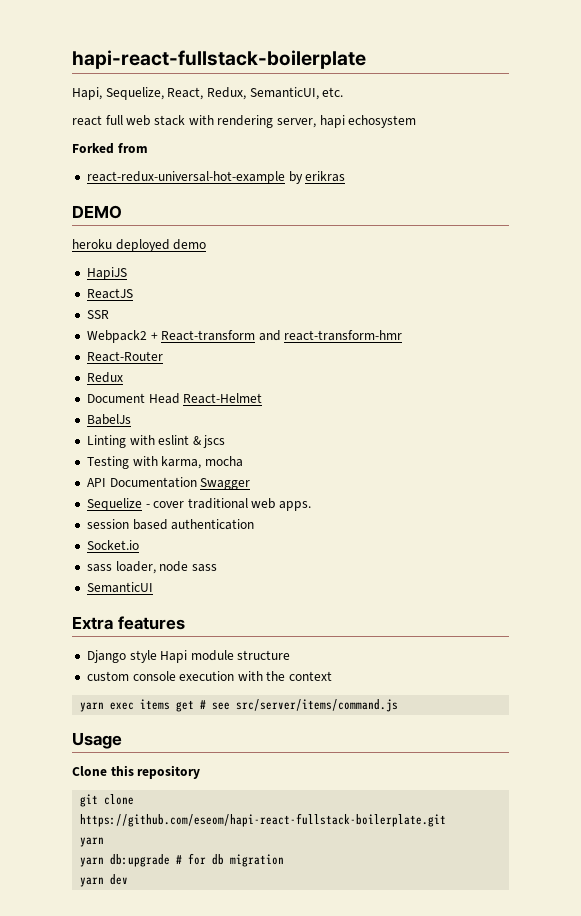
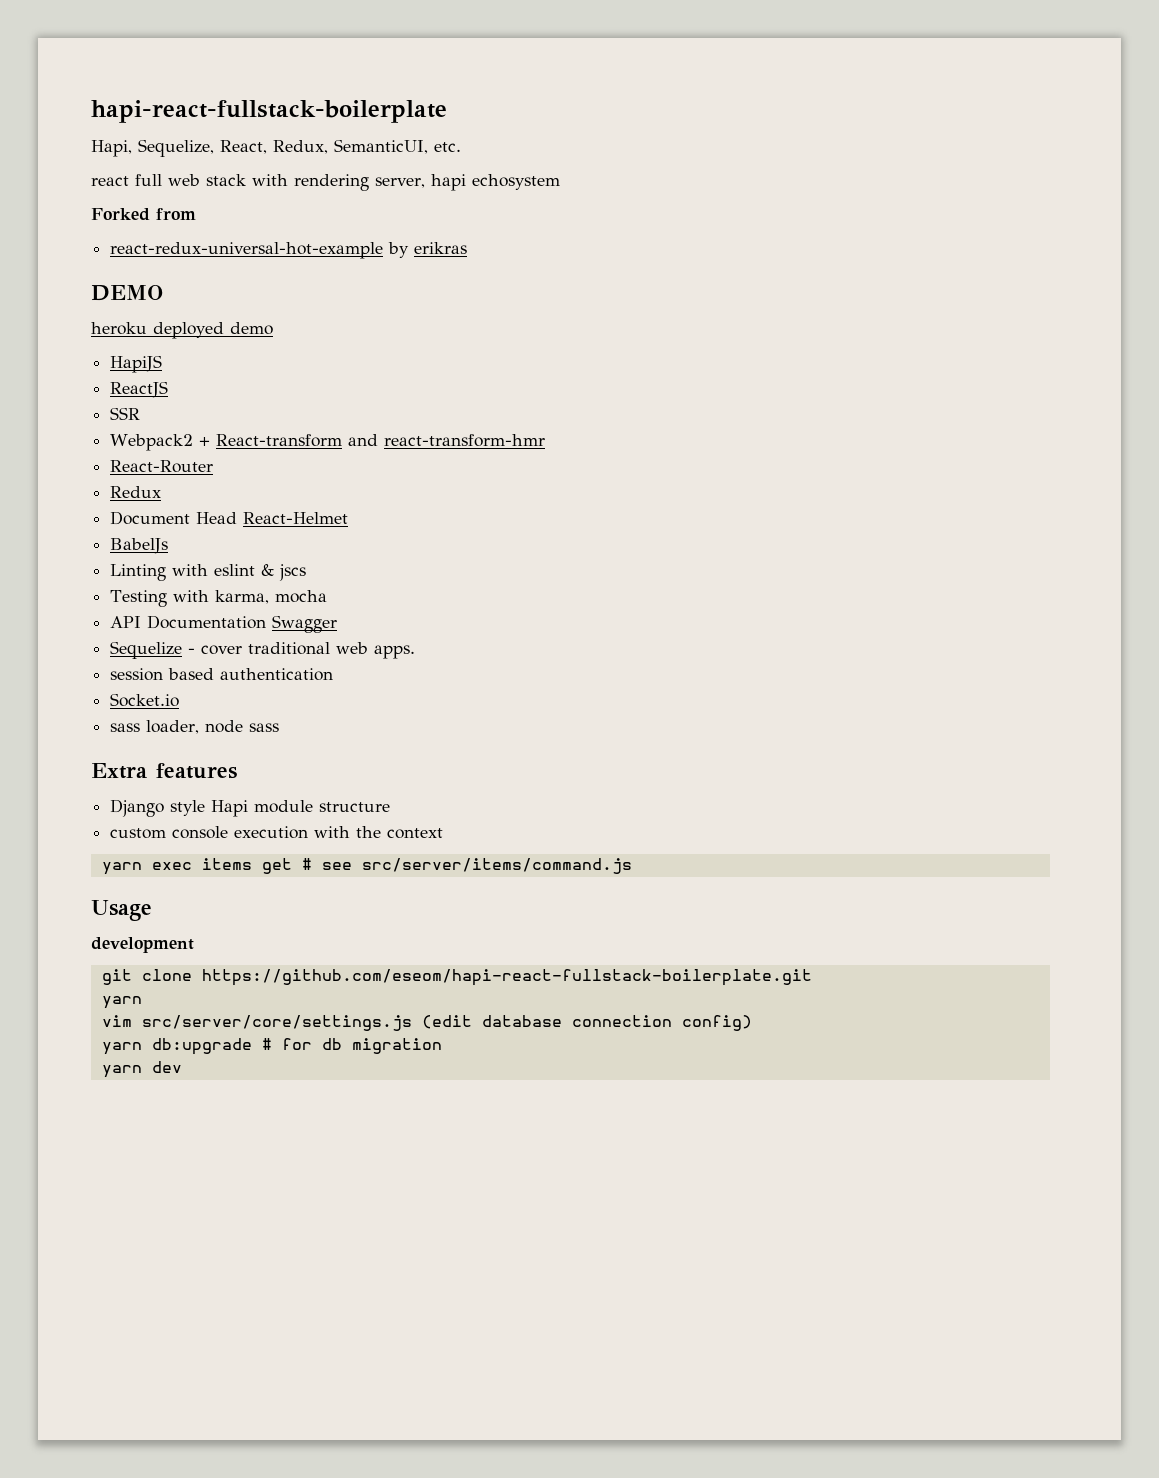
- SemanticUI
- Clone this repository
+ development
+ vim src/server/core/settings.js (edit database connection config)

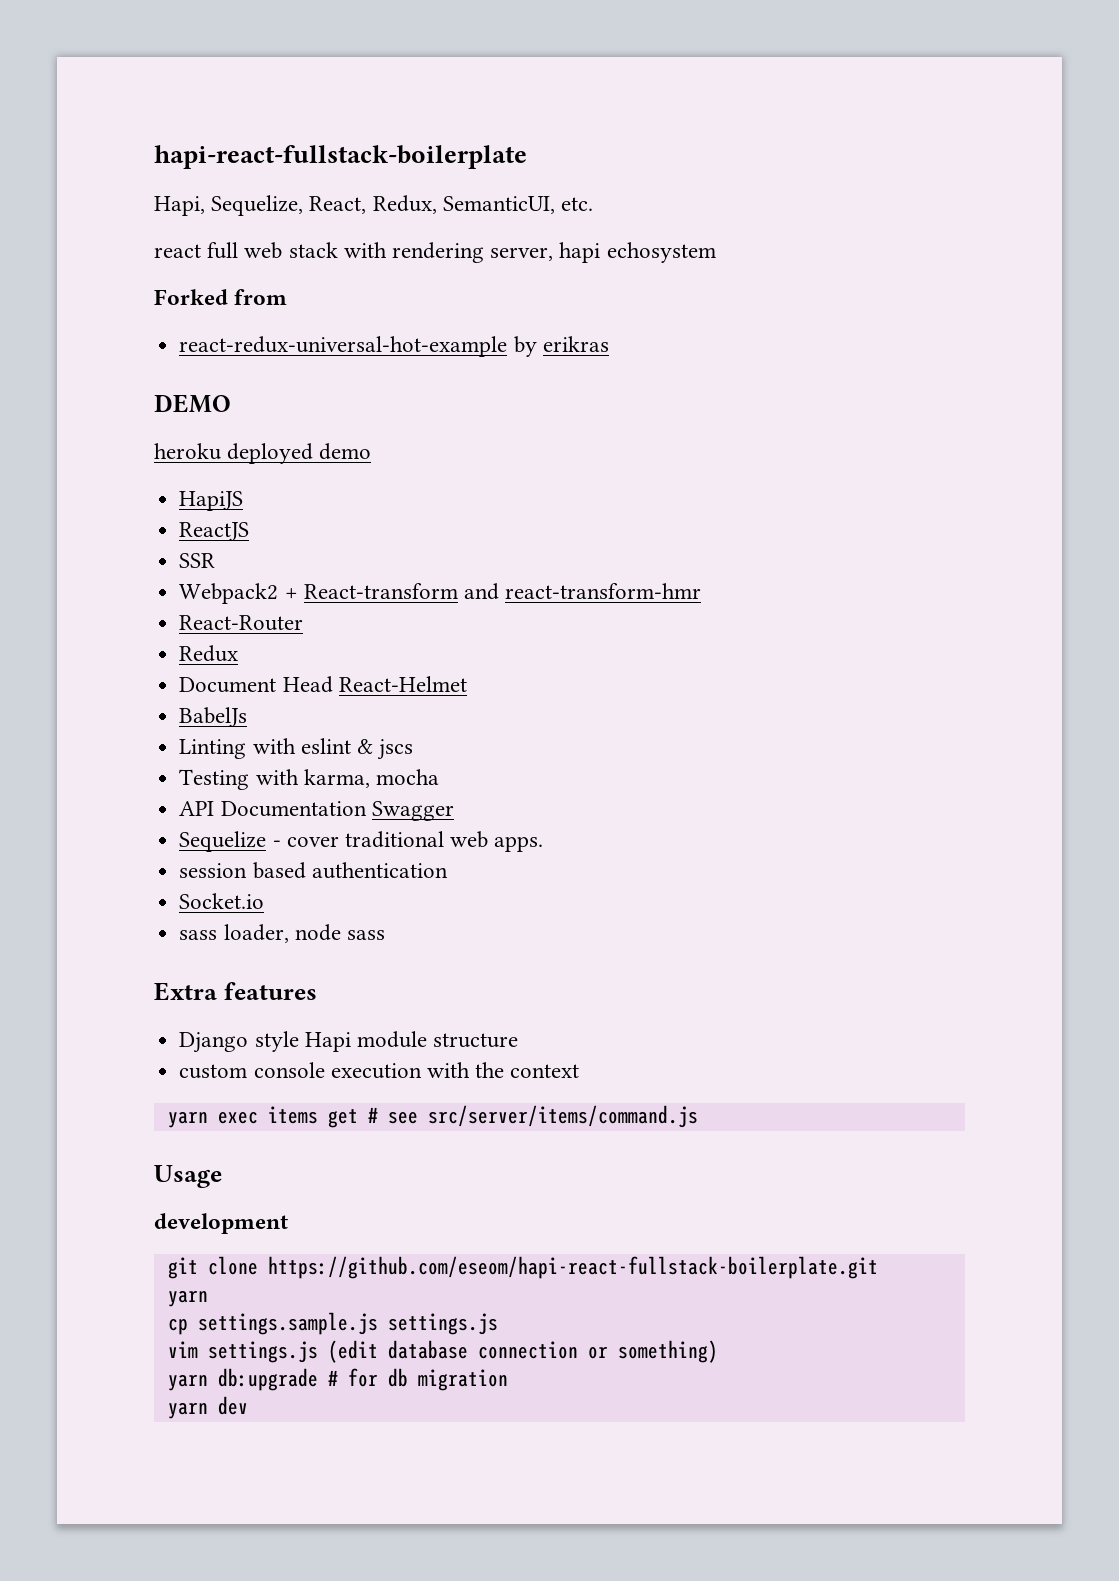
+ cp settings.sample.js settings.js
- vim src/server/core/settings.js (edit database connection config)
+ vim settings.js (edit database connection or something)

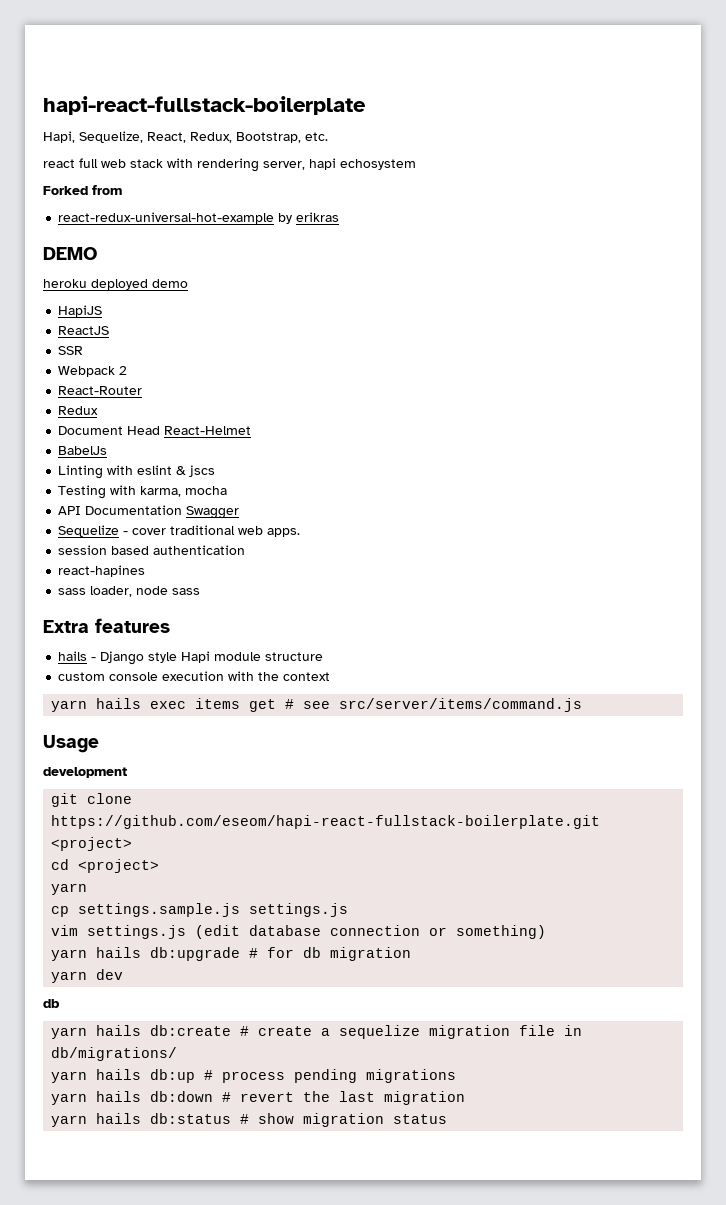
- Hapi, Sequelize, React, Redux, SemanticUI, etc.
+ Hapi, Sequelize, React, Redux, Bootstrap, etc.
- Webpack2 + React-transform and react-transform-hmr
+ Webpack 2
- Socket.io
+ react-hapines
- Django style Hapi module structure
+ hails - Django style Hapi module structure
- yarn exec items get # see src/server/items/command.js
+ yarn hails exec items get # see src/server/items/command.js
- git clone https://github.com/eseom/hapi-react-fullstack-boilerplate.git
+ git clone https://github.com/eseom/hapi-react-fullstack-boilerplate.git <project>
+ cd <project>
- yarn db:upgrade # for db migration
+ yarn hails db:upgrade # for db migration
  yarn dev
+ db
+ yarn hails db:create # create a sequelize migration file in db/migrations/
+ yarn hails db:up # process pending migrations
+ yarn hails db:down # revert the last migration
+ yarn hails db:status # show migration status

